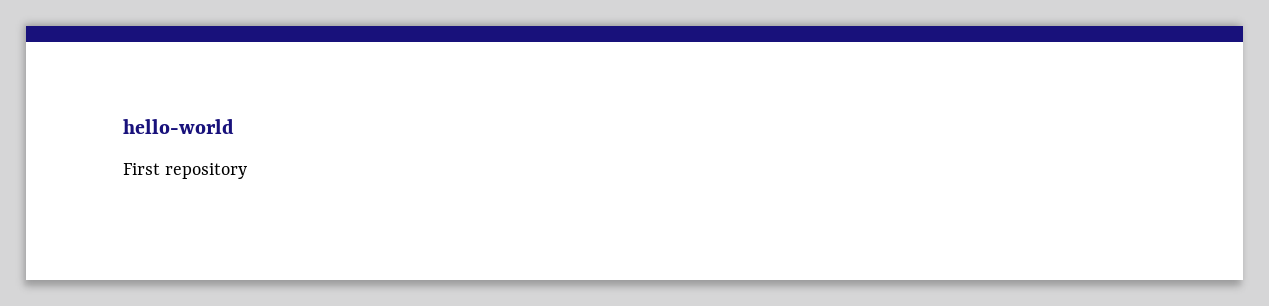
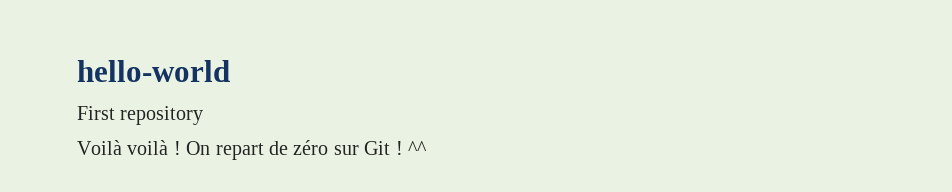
+ Voilà voilà ! On repart de zéro sur Git ! ^^

